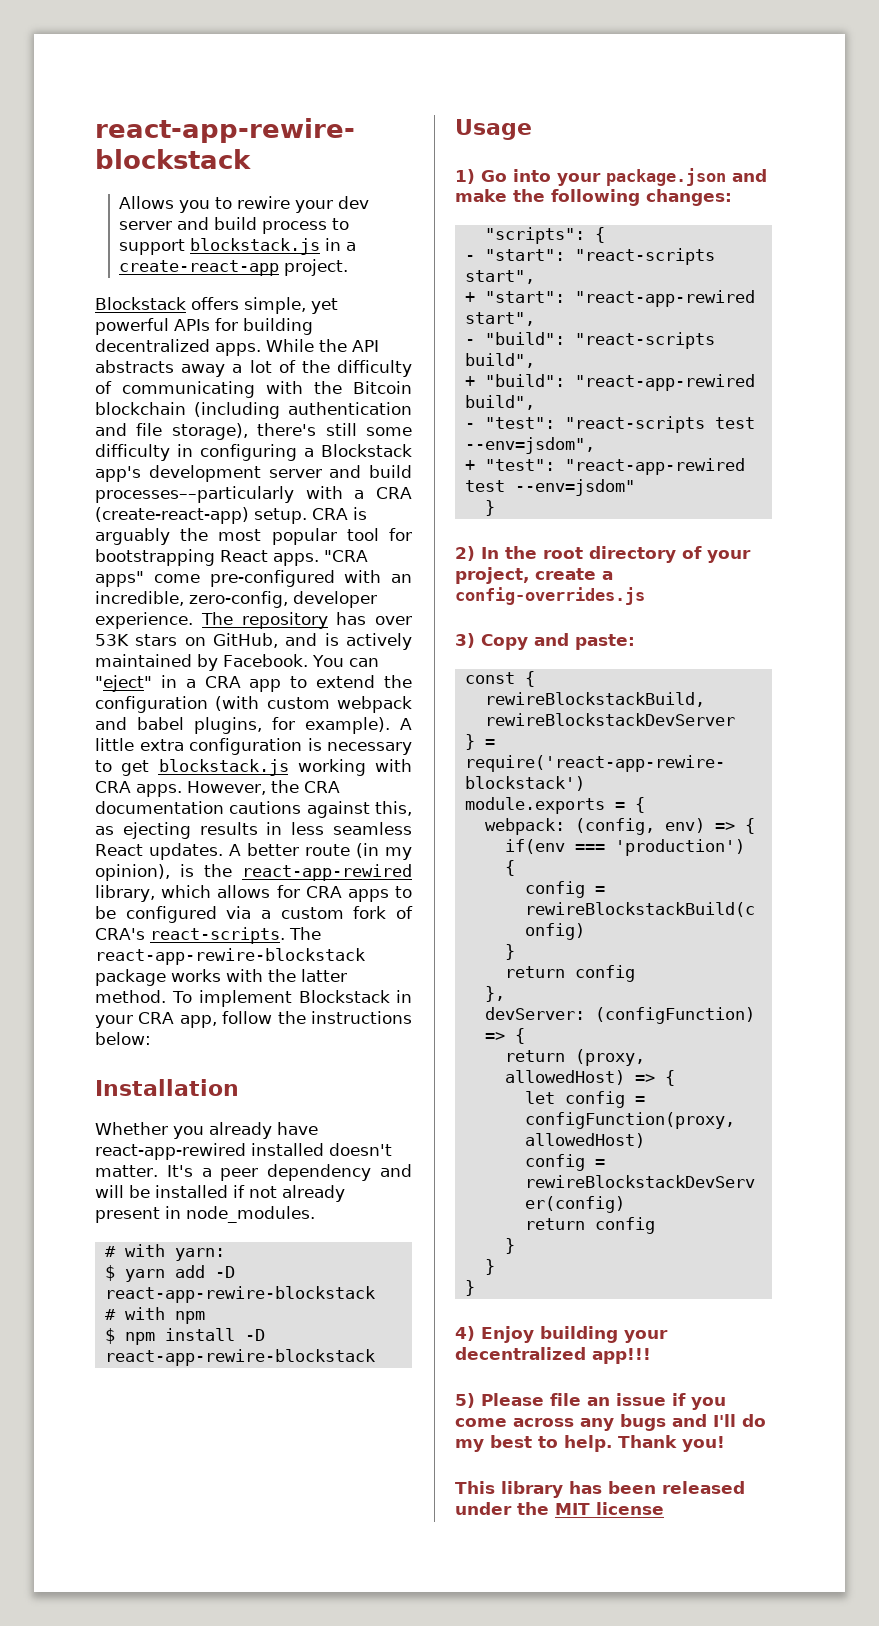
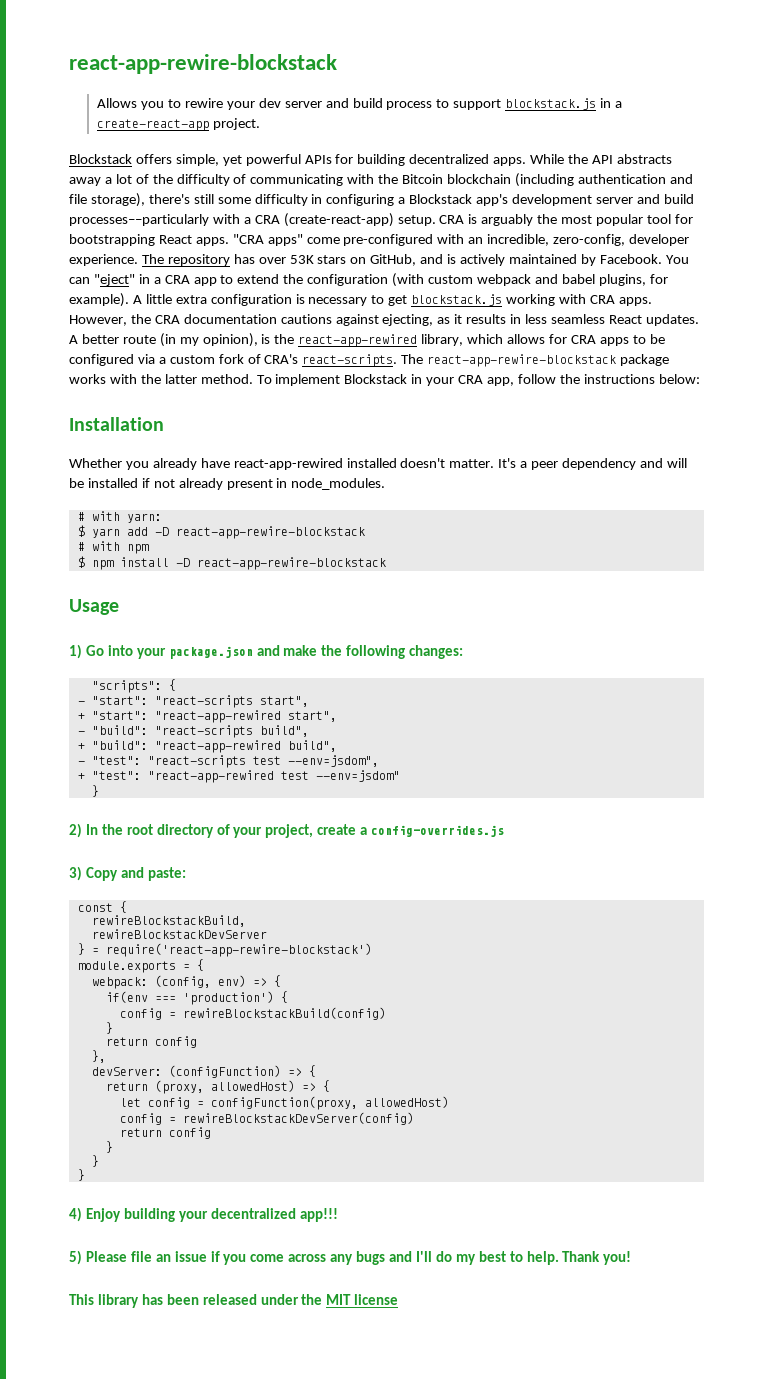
- However, the CRA documentation cautions against this, as ejecting results in less seamless React updates.
+ However, the CRA documentation cautions against ejecting, as it results in less seamless React updates.

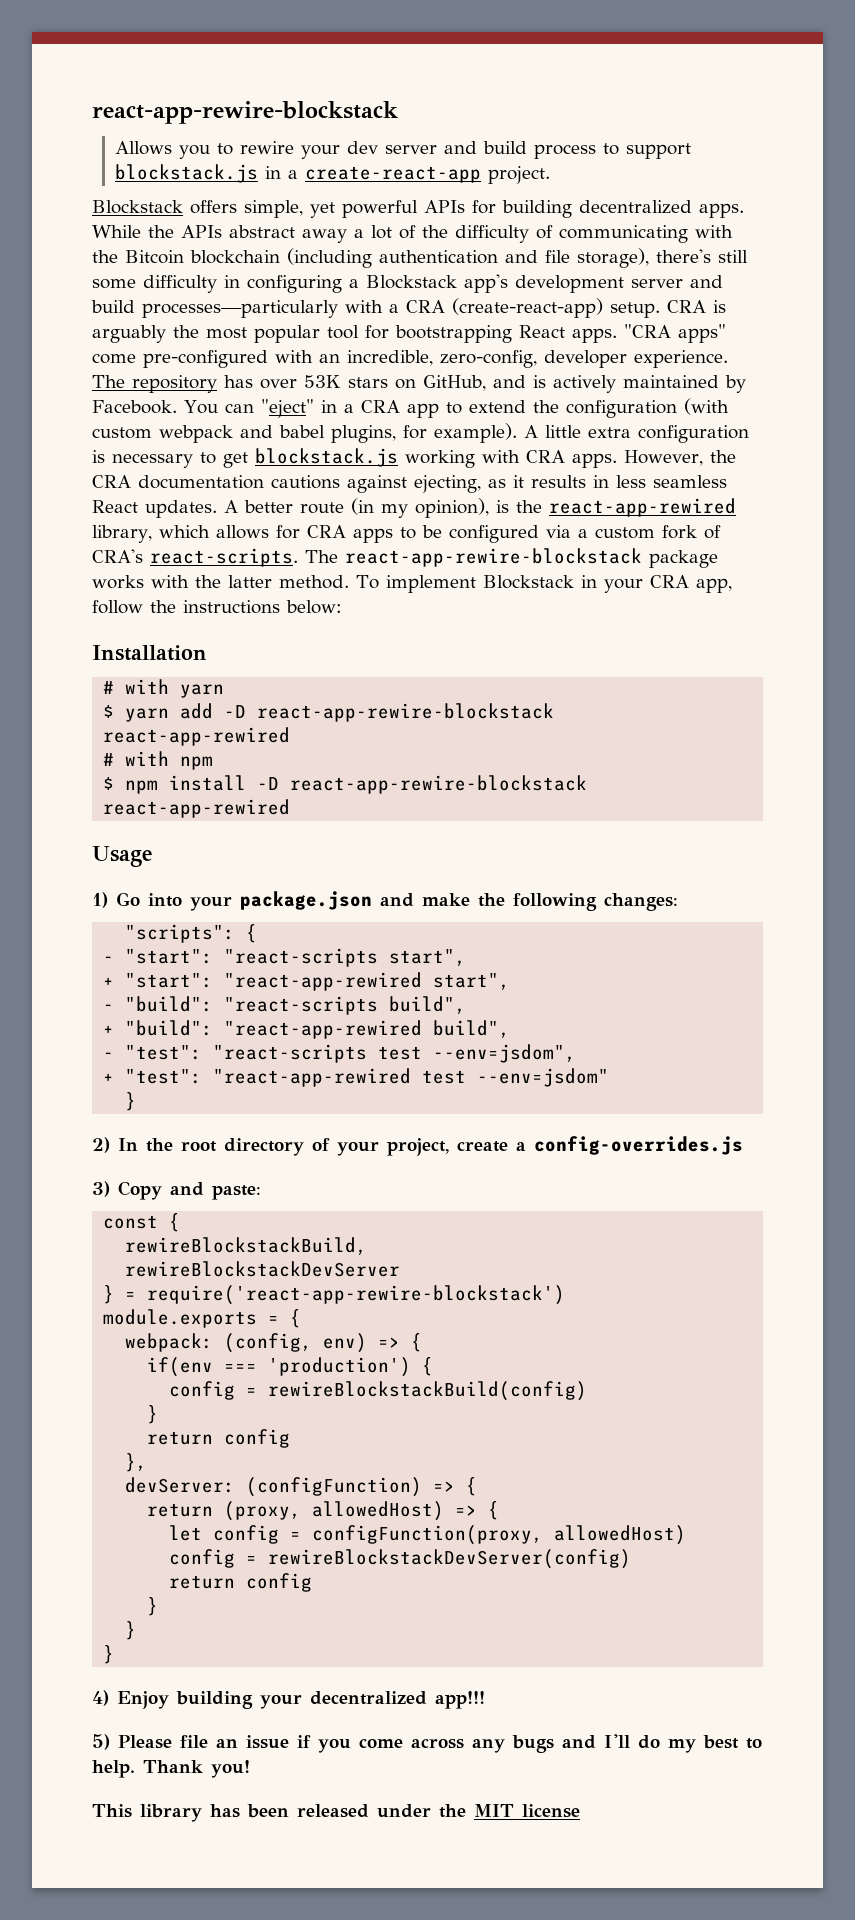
- While the API abstracts away a lot of the difficulty of communicating with the Bitcoin blockchain (including authentication and file storage), there's still some difficulty in configuring a Blockstack app's development server and build processes––particularly with a CRA (create-react-app) setup.
+ While the APIs abstract away a lot of the difficulty of communicating with the Bitcoin blockchain (including authentication and file storage), there's still some difficulty in configuring a Blockstack app's development server and build processes––particularly with a CRA (create-react-app) setup.
- Whether you already have react-app-rewired installed doesn't matter. It's a peer dependency and will be installed if not already present in node_modules.
- # with yarn:
+ # with yarn
- $ yarn add -D react-app-rewire-blockstack
+ $ yarn add -D react-app-rewire-blockstack react-app-rewired
- $ npm install -D react-app-rewire-blockstack
+ $ npm install -D react-app-rewire-blockstack react-app-rewired

